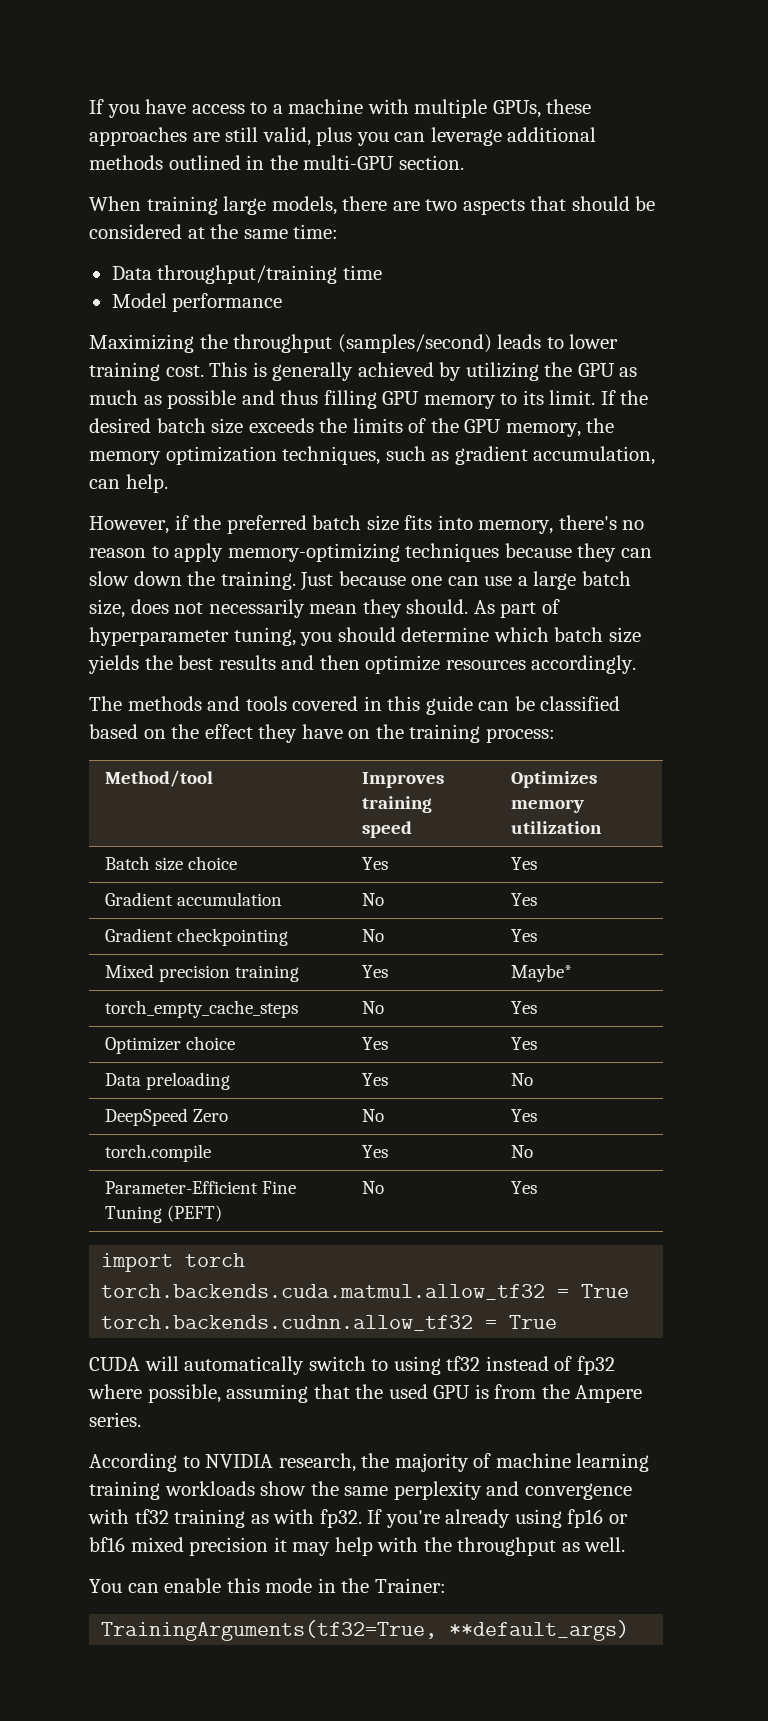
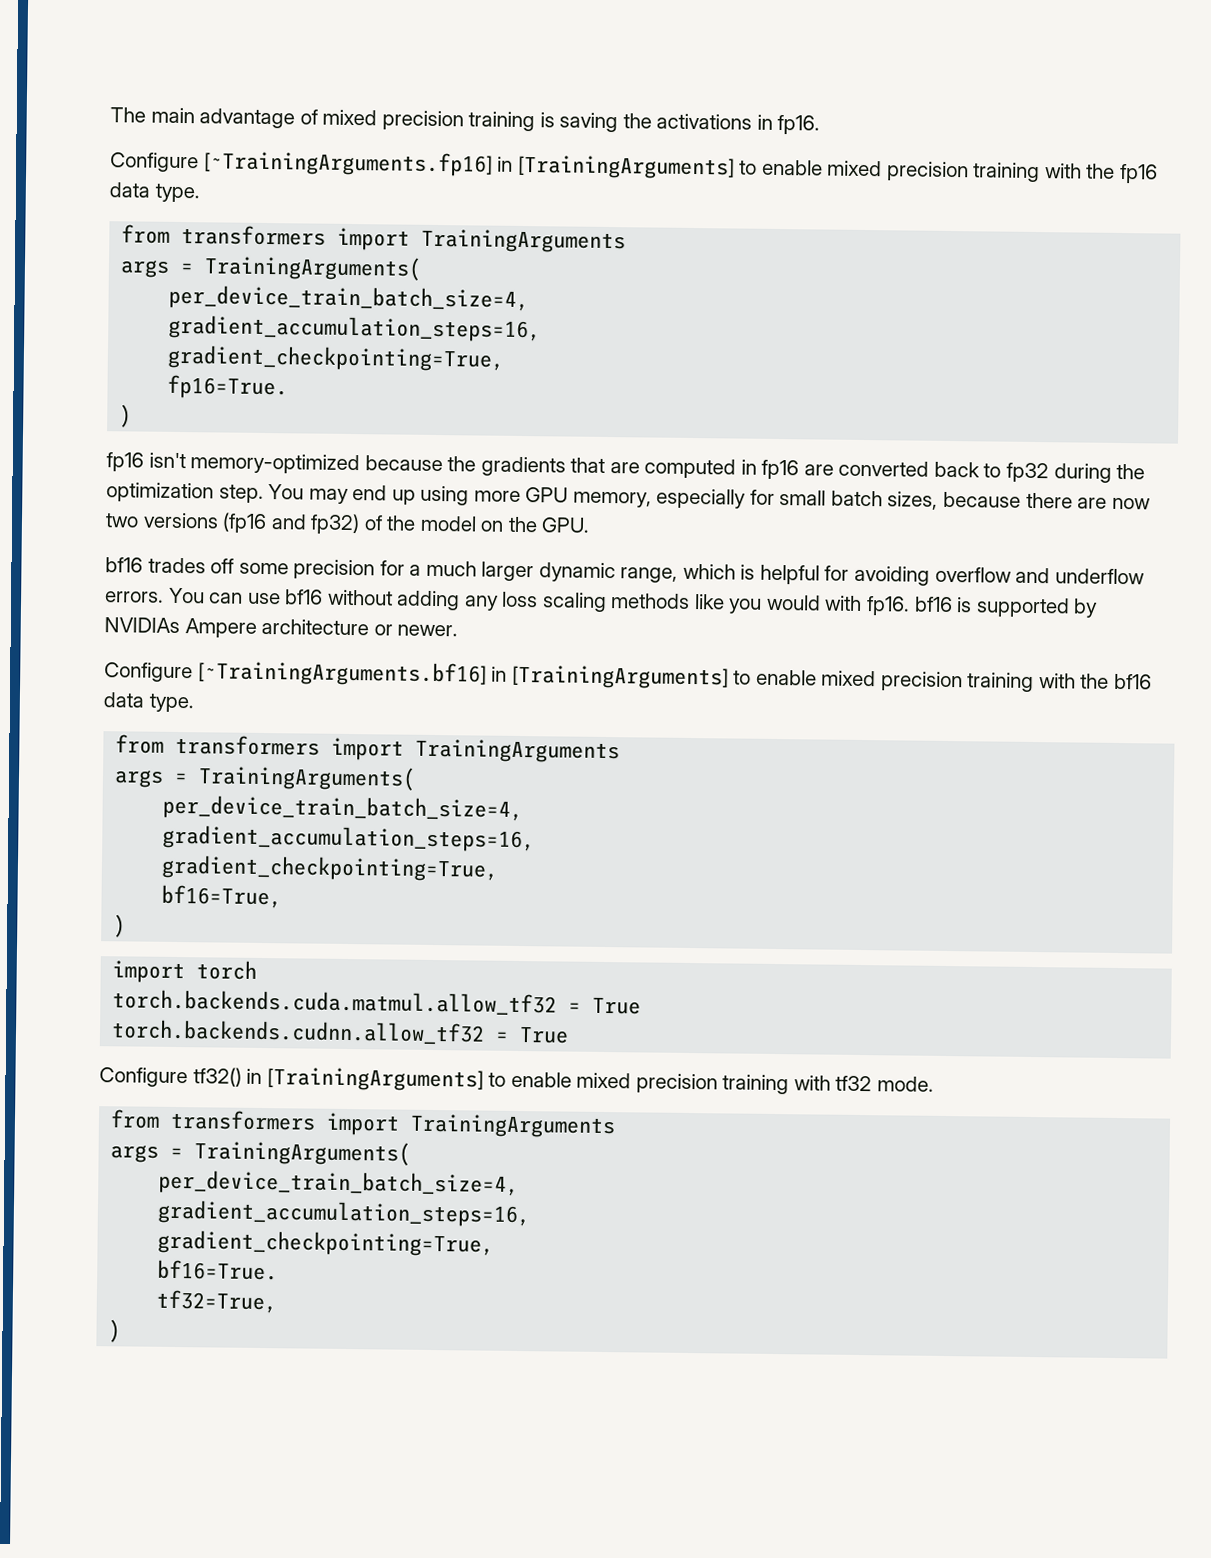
- If you have access to a machine with multiple GPUs, these approaches are still valid, plus you can leverage additional methods outlined in the multi-GPU section.
- When training large models, there are two aspects that should be considered at the same time:
- Data throughput/training time
- Model performance
- Maximizing the throughput (samples/second) leads to lower training cost. This is generally achieved by utilizing the GPU as much as possible and thus filling GPU memory to its limit. If the desired batch size exceeds the limits of the GPU memory, the memory optimization techniques, such as gradient accumulation, can help.
- However, if the preferred batch size fits into memory, there's no reason to apply memory-optimizing techniques because they can slow down the training. Just because one can use a large batch size, does not necessarily mean they should. As part of hyperparameter tuning, you should determine which batch size yields the best results and then optimize resources accordingly.
- The methods and tools covered in this guide can be classified based on the effect they have on the training process:
- Method/tool | Improves training speed | Optimizes memory utilization
- Batch size choice | Yes | Yes
- Gradient accumulation | No | Yes
- Gradient checkpointing | No | Yes
- Mixed precision training | Yes | Maybe*
- torch_empty_cache_steps | No | Yes
- Optimizer choice | Yes | Yes
- Data preloading | Yes | No
- DeepSpeed Zero | No | Yes
- torch.compile | Yes | No
- Parameter-Efficient Fine Tuning (PEFT) | No | Yes
+ The main advantage of mixed precision training is saving the activations in fp16.
+ Configure [~TrainingArguments.fp16] in [TrainingArguments] to enable mixed precision training with the fp16 data type.
+ from transformers import TrainingArguments
+ args = TrainingArguments(
+ per_device_train_batch_size=4,
+ gradient_accumulation_steps=16,
+ gradient_checkpointing=True,
+ fp16=True.
+ )
+ fp16 isn't memory-optimized because the gradients that are computed in fp16 are converted back to fp32 during the optimization step. You may end up using more GPU memory, especially for small batch sizes, because there are now two versions (fp16 and fp32) of the model on the GPU.
+ bf16 trades off some precision for a much larger dynamic range, which is helpful for avoiding overflow and underflow errors. You can use bf16 without adding any loss scaling methods like you would with fp16. bf16 is supported by NVIDIAs Ampere architecture or newer.
+ Configure [~TrainingArguments.bf16] in [TrainingArguments] to enable mixed precision training with the bf16 data type.
+ from transformers import TrainingArguments
+ args = TrainingArguments(
+ per_device_train_batch_size=4,
+ gradient_accumulation_steps=16,
+ gradient_checkpointing=True,
+ bf16=True,
+ )
- CUDA will automatically switch to using tf32 instead of fp32 where possible, assuming that the used GPU is from the Ampere series.
- According to NVIDIA research, the majority of machine learning training workloads show the same perplexity and convergence with tf32 training as with fp32. If you're already using fp16 or bf16 mixed precision it may help with the throughput as well.
- You can enable this mode in the Trainer:
- TrainingArguments(tf32=True, **default_args)
+ Configure tf32() in [TrainingArguments] to enable mixed precision training with tf32 mode.
+ from transformers import TrainingArguments
+ args = TrainingArguments(
+ per_device_train_batch_size=4,
+ gradient_accumulation_steps=16,
+ gradient_checkpointing=True,
+ bf16=True.
+ tf32=True,
+ )

